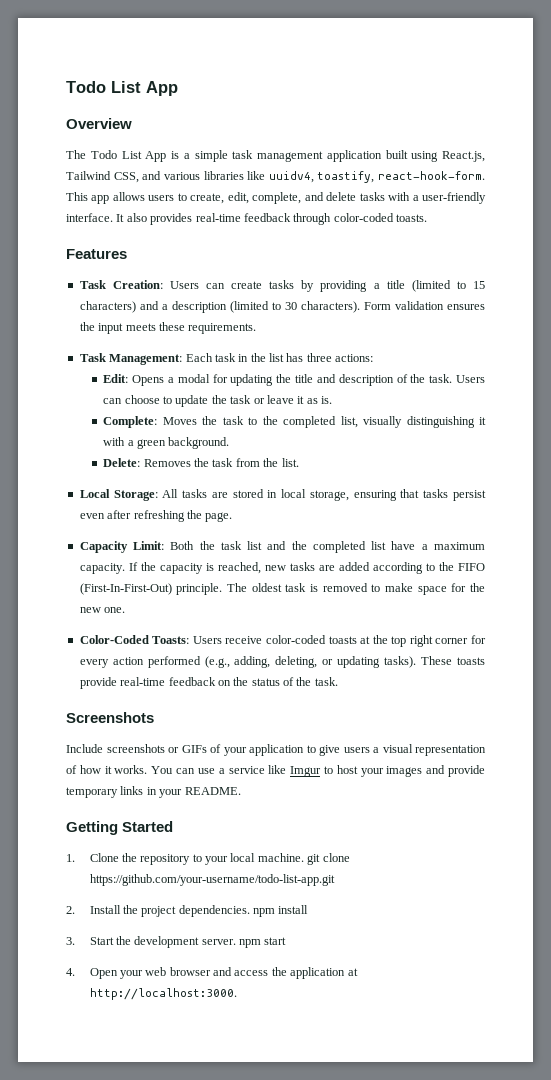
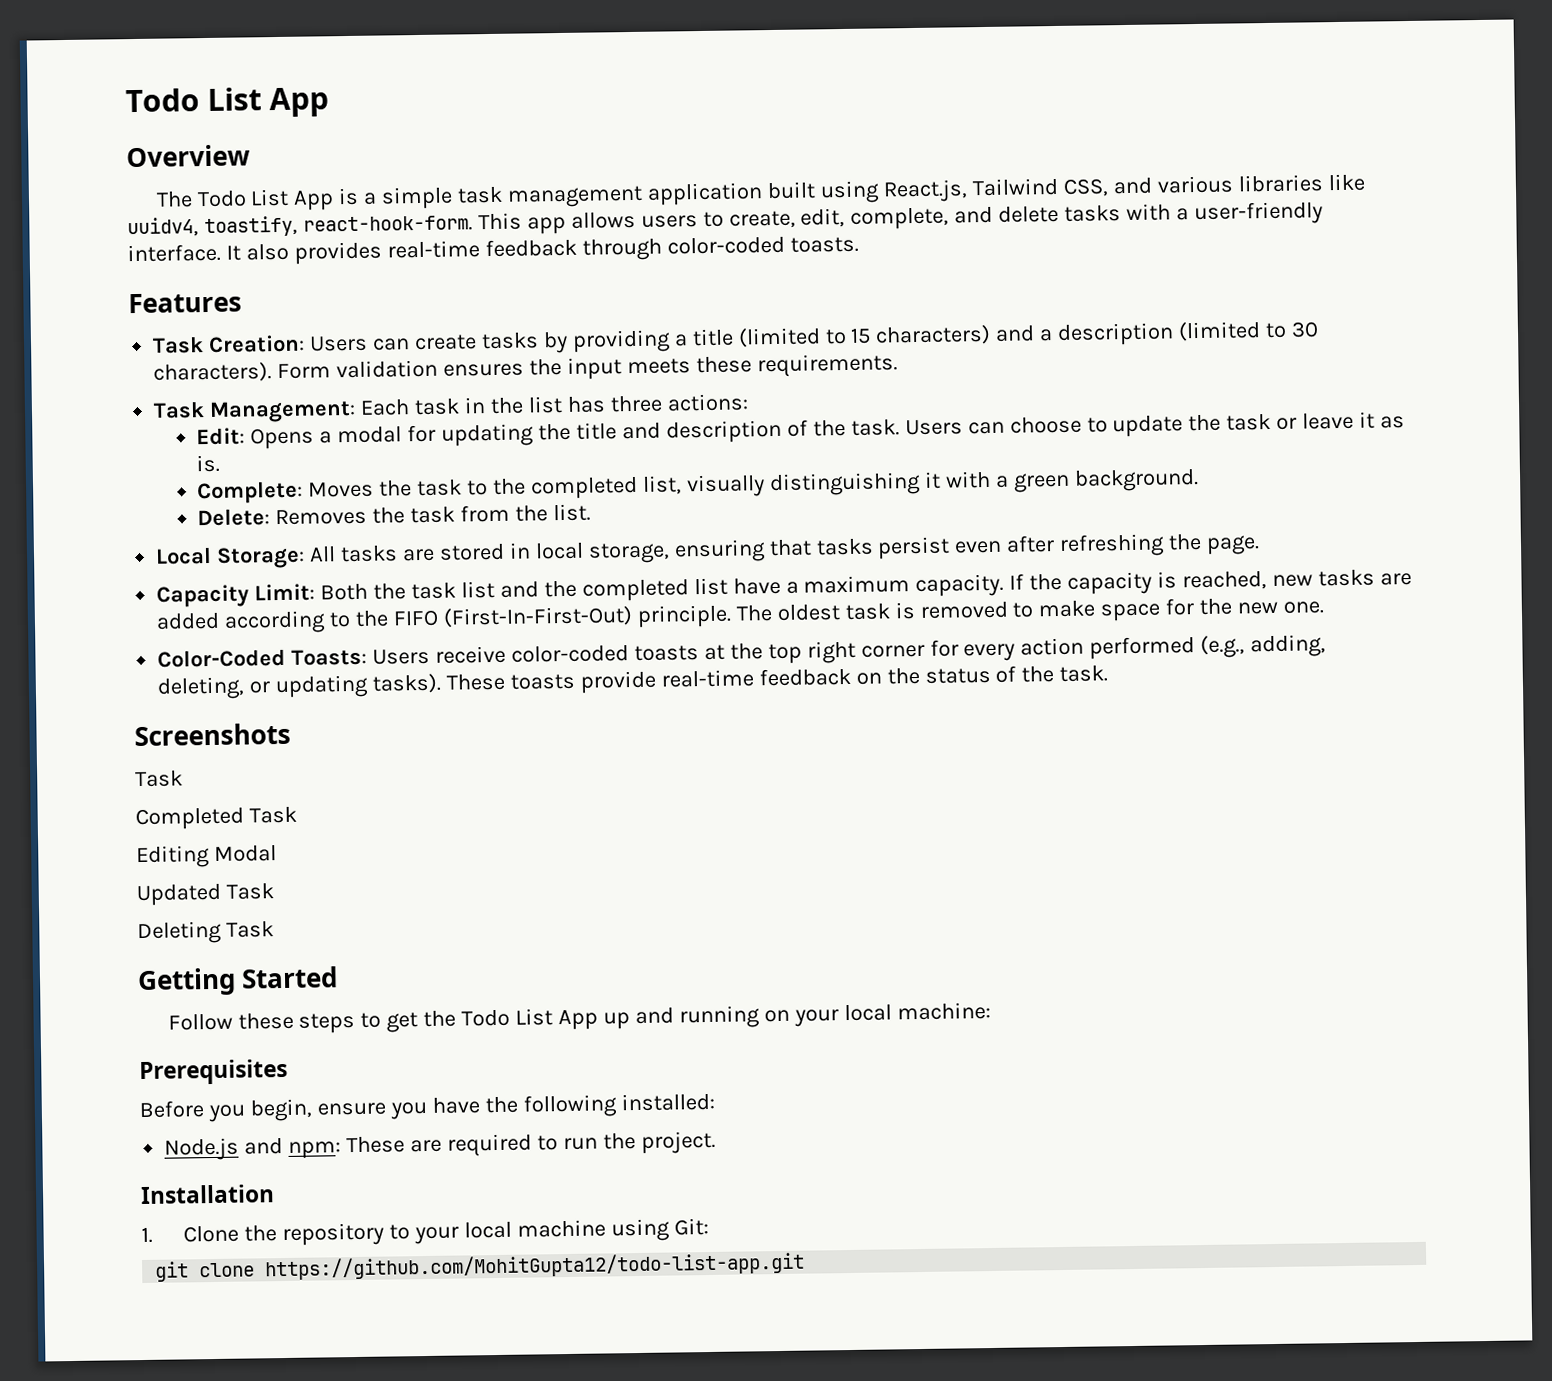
  Screenshots
- Include screenshots or GIFs of your application to give users a visual representation of how it works. You can use a service like Imgur to host your images and provide temporary links in your README.
+ Task
+ Completed Task
+ Editing Modal
+ Updated Task
+ Deleting Task
  Getting Started
+ Follow these steps to get the Todo List App up and running on your local machine:
+ Prerequisites
+ Before you begin, ensure you have the following installed:
+ Node.js and npm: These are required to run the project.
+ Installation
- 1. Clone the repository to your local machine. git clone https://github.com/your-username/todo-list-app.git
- 2. Install the project dependencies. npm install
- 3. Start the development server. npm start
- 4. Open your web browser and access the application at http://localhost:3000.
+ 1. Clone the repository to your local machine using Git:
+ git clone https://github.com/MohitGupta12/todo-list-app.git

